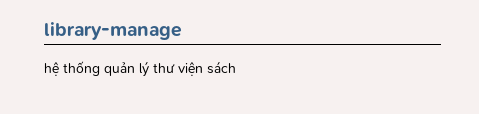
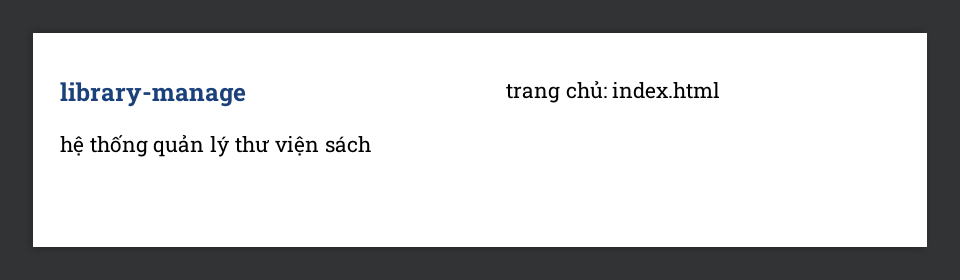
+ trang chủ: index.html

